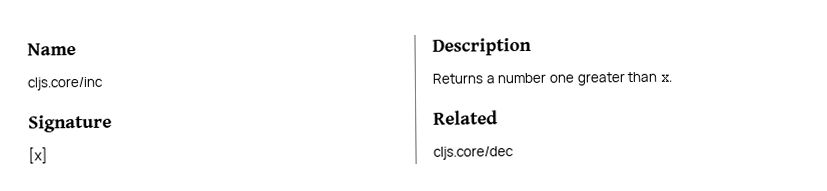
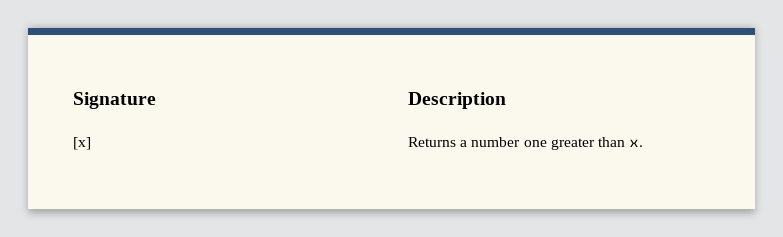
- Name
- cljs.core/inc
- Related
- cljs.core/dec

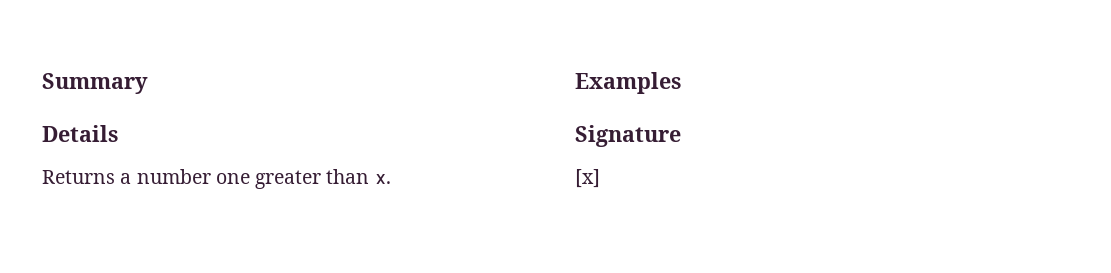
- Signature
- [x]
- Description
+ Summary
+ Details
+ Examples
+ Signature
+ [x]

